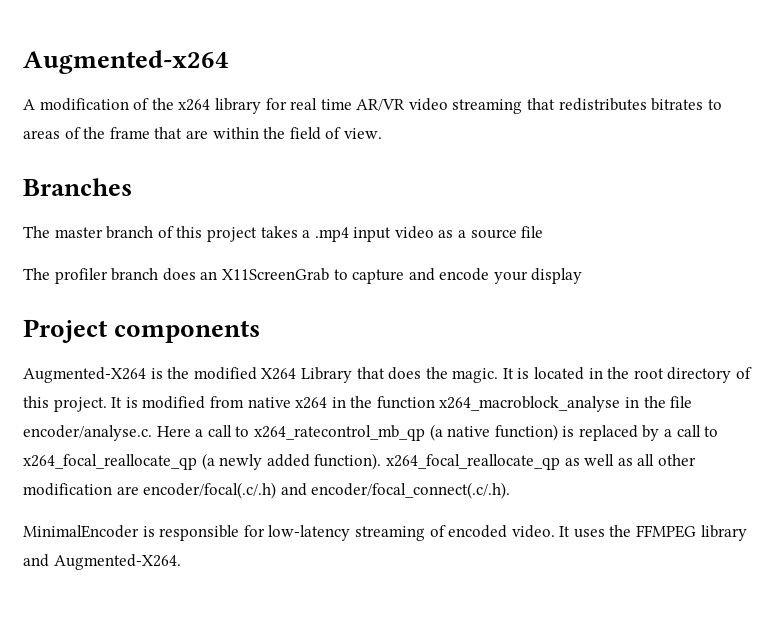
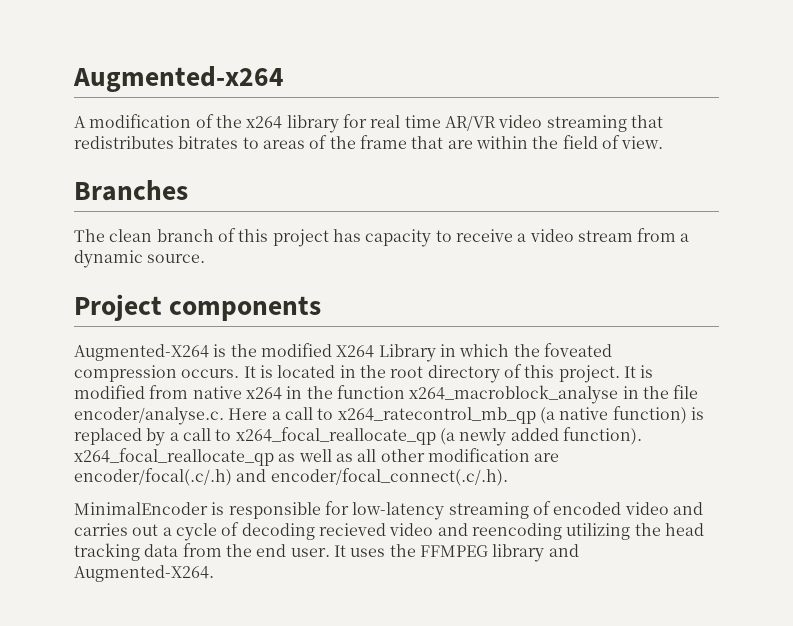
- The master branch of this project takes a .mp4 input video as a source file
- The profiler branch does an X11ScreenGrab to capture and encode your display
+ The clean branch of this project has capacity to receive a video stream from a dynamic source.
- Augmented-X264 is the modified X264 Library that does the magic.
+ Augmented-X264 is the modified X264 Library in which the foveated compression occurs.
- MinimalEncoder is responsible for low-latency streaming of encoded video.
+ MinimalEncoder is responsible for low-latency streaming of encoded video and carries out a cycle of decoding recieved video and reencoding utilizing the head tracking data from the end user.

